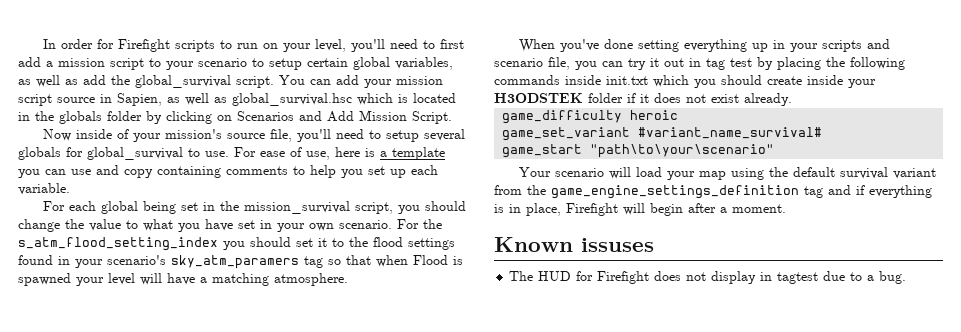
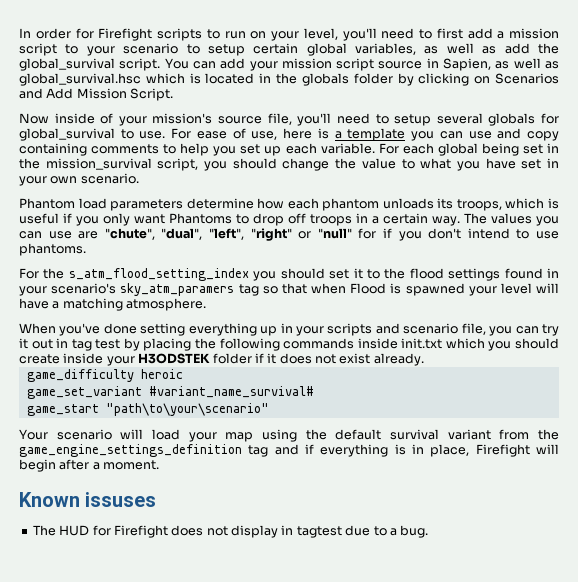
- For ease of use, here is a template you can use and copy containing comments to help you set up each variable.
- For each global being set in the mission_survival script, you should change the value to what you have set in your own scenario. For the s_atm_flood_setting_index you should set it to the flood settings found in your scenario's sky_atm_paramers tag so that when Flood is spawned your level will have a matching atmosphere.
+ For ease of use, here is a template you can use and copy containing comments to help you set up each variable. For each global being set in the mission_survival script, you should change the value to what you have set in your own scenario.
+ Phantom load parameters determine how each phantom unloads its troops, which is useful if you only want Phantoms to drop off troops in a certain way. The values you can use are "chute", "dual", "left", "right" or "null" for if you don't intend to use phantoms.
+ For the s_atm_flood_setting_index you should set it to the flood settings found in your scenario's sky_atm_paramers tag so that when Flood is spawned your level will have a matching atmosphere.

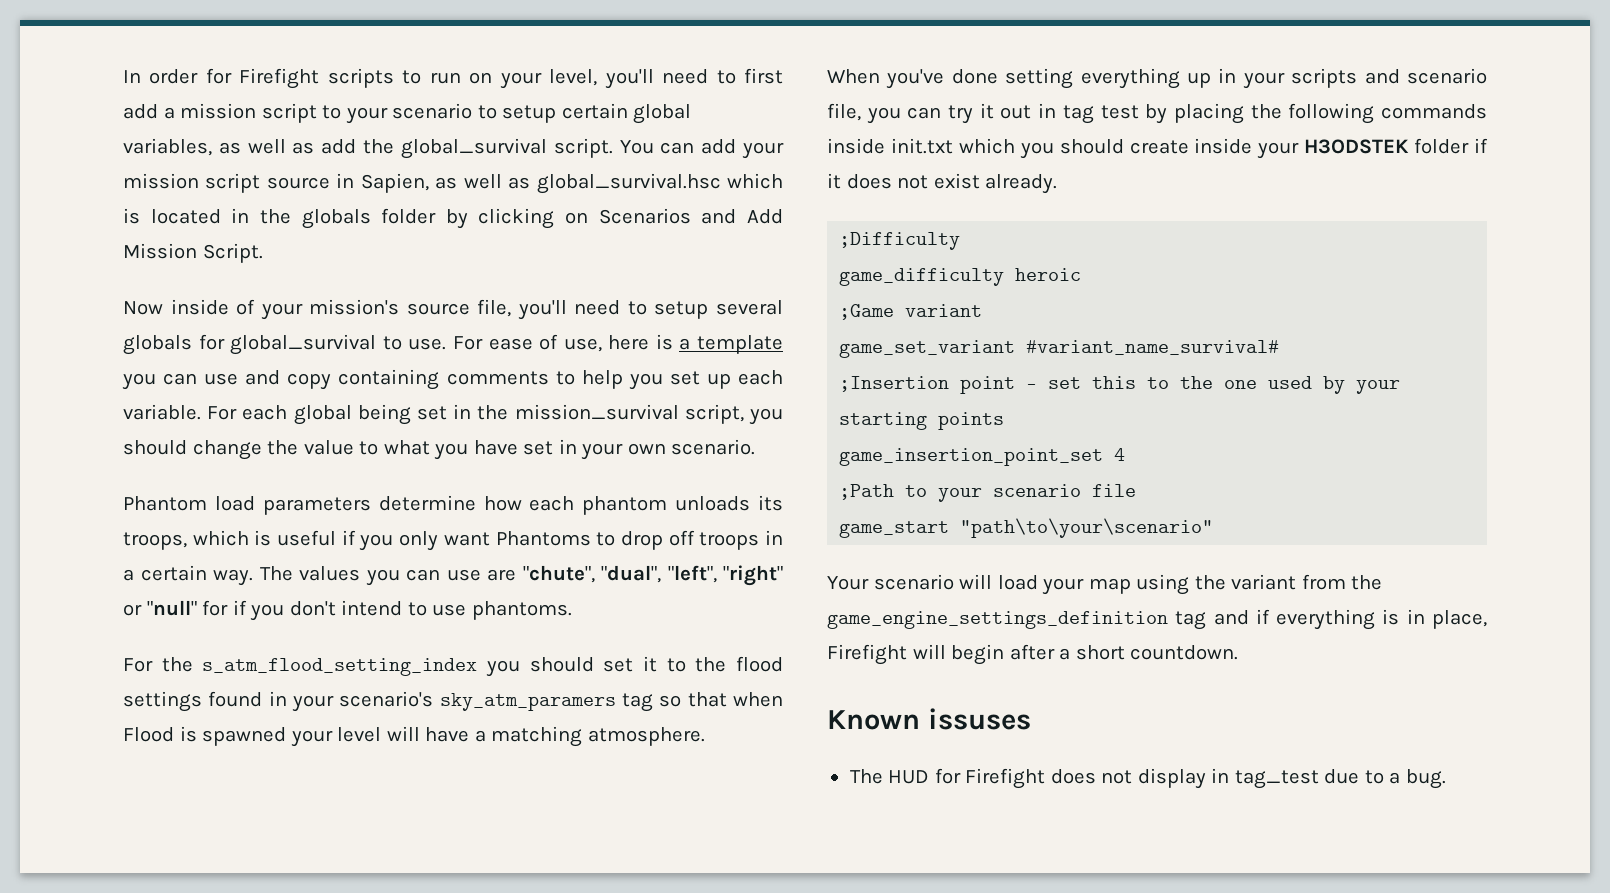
+ ;Difficulty
+ ;Game variant
+ ;Insertion point - set this to the one used by your starting points
+ game_insertion_point_set 4
+ ;Path to your scenario file
- Your scenario will load your map using the default survival variant from the game_engine_settings_definition tag and if everything is in place, Firefight will begin after a moment.
+ Your scenario will load your map using the variant from the game_engine_settings_definition tag and if everything is in place, Firefight will begin after a short countdown.
- The HUD for Firefight does not display in tagtest due to a bug.
+ The HUD for Firefight does not display in tag_test due to a bug.

